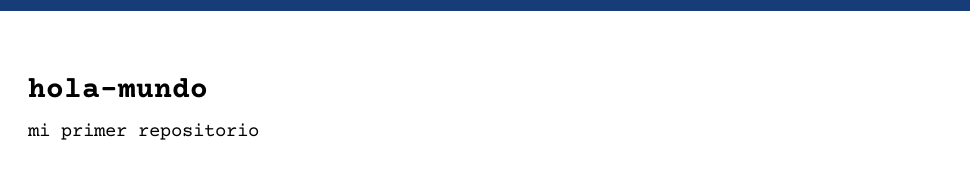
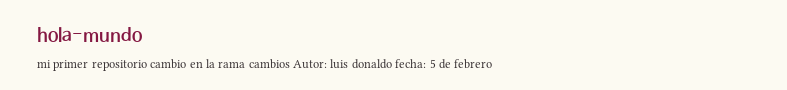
- mi primer repositorio
+ mi primer repositorio cambio en la rama cambios Autor: luis donaldo fecha: 5 de febrero

